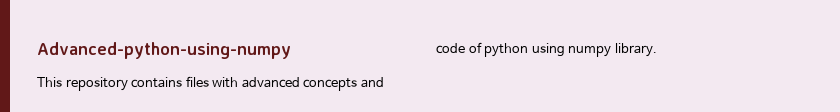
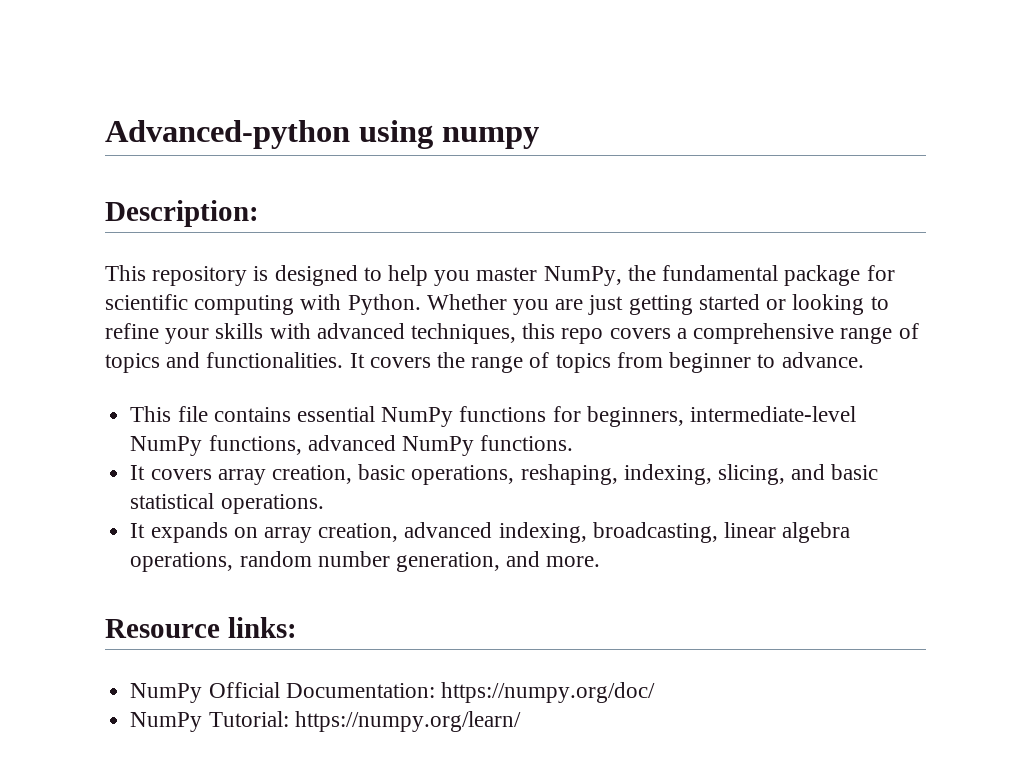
- Advanced-python-using-numpy
- This repository contains files with advanced concepts and code of python using numpy library.
+ Advanced-python using numpy
+ Description:
+ This repository is designed to help you master NumPy, the fundamental package for scientific computing with Python. Whether you are just getting started or looking to refine your skills with advanced techniques, this repo covers a comprehensive range of topics and functionalities. It covers the range of topics from beginner to advance.
+ This file contains essential NumPy functions for beginners, intermediate-level NumPy functions, advanced NumPy functions.
+ It covers array creation, basic operations, reshaping, indexing, slicing, and basic statistical operations.
+ It expands on array creation, advanced indexing, broadcasting, linear algebra operations, random number generation, and more.
+ Resource links:
+ NumPy Official Documentation: https://numpy.org/doc/
+ NumPy Tutorial: https://numpy.org/learn/

